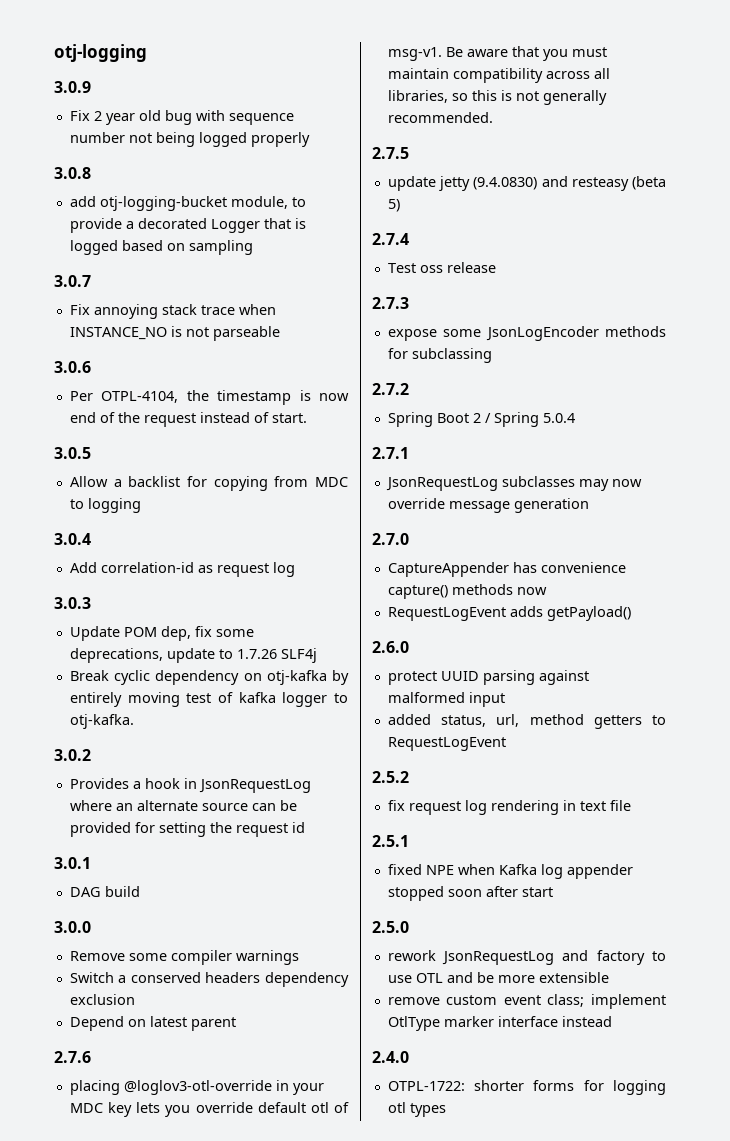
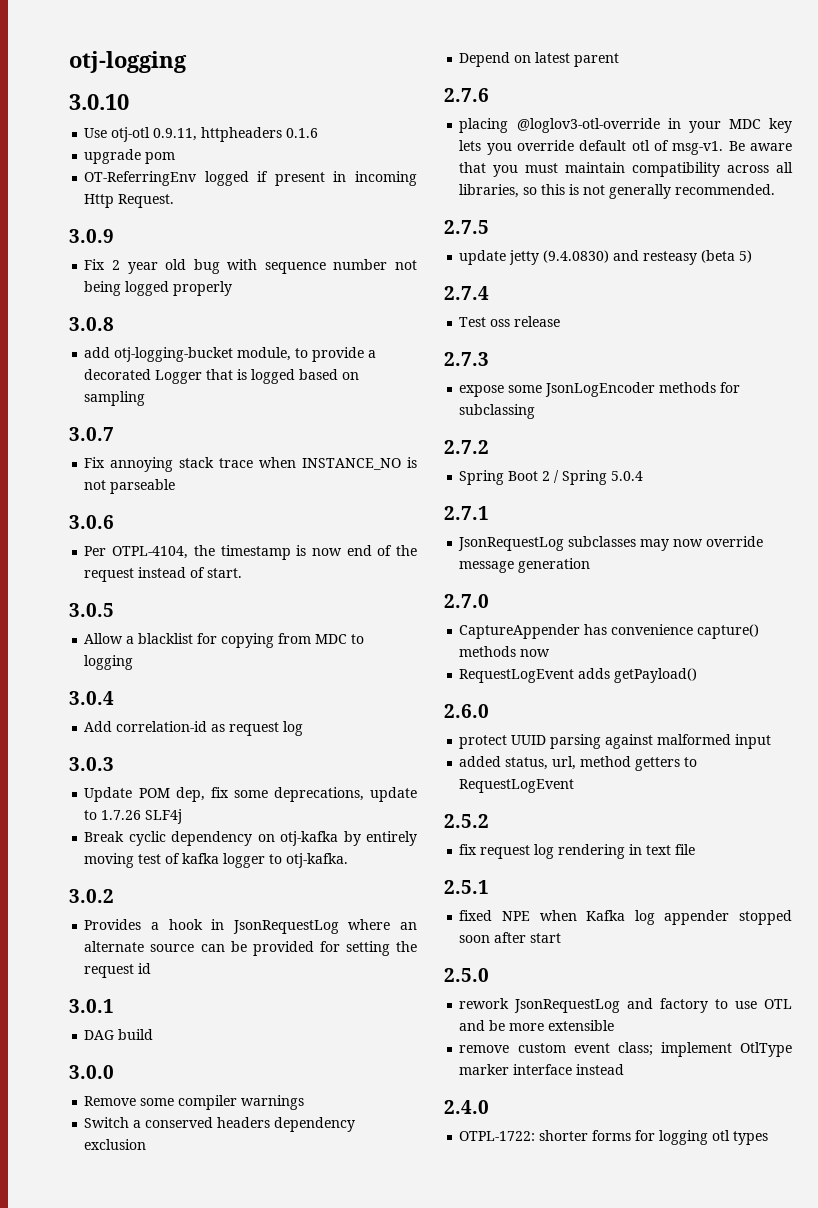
+ 3.0.10
+ Use otj-otl 0.9.11, httpheaders 0.1.6
+ upgrade pom
+ OT-ReferringEnv logged if present in incoming Http Request.
- Allow a backlist for copying from MDC to logging
+ Allow a blacklist for copying from MDC to logging

